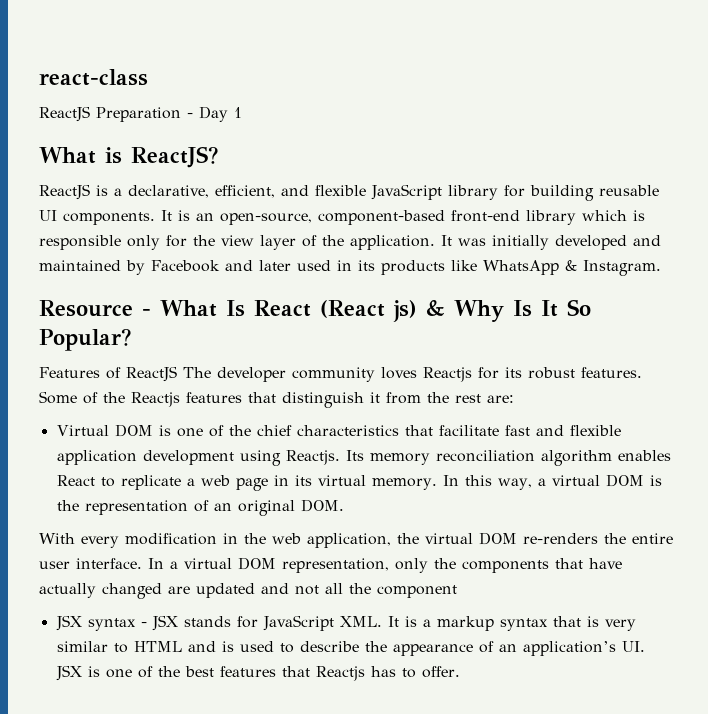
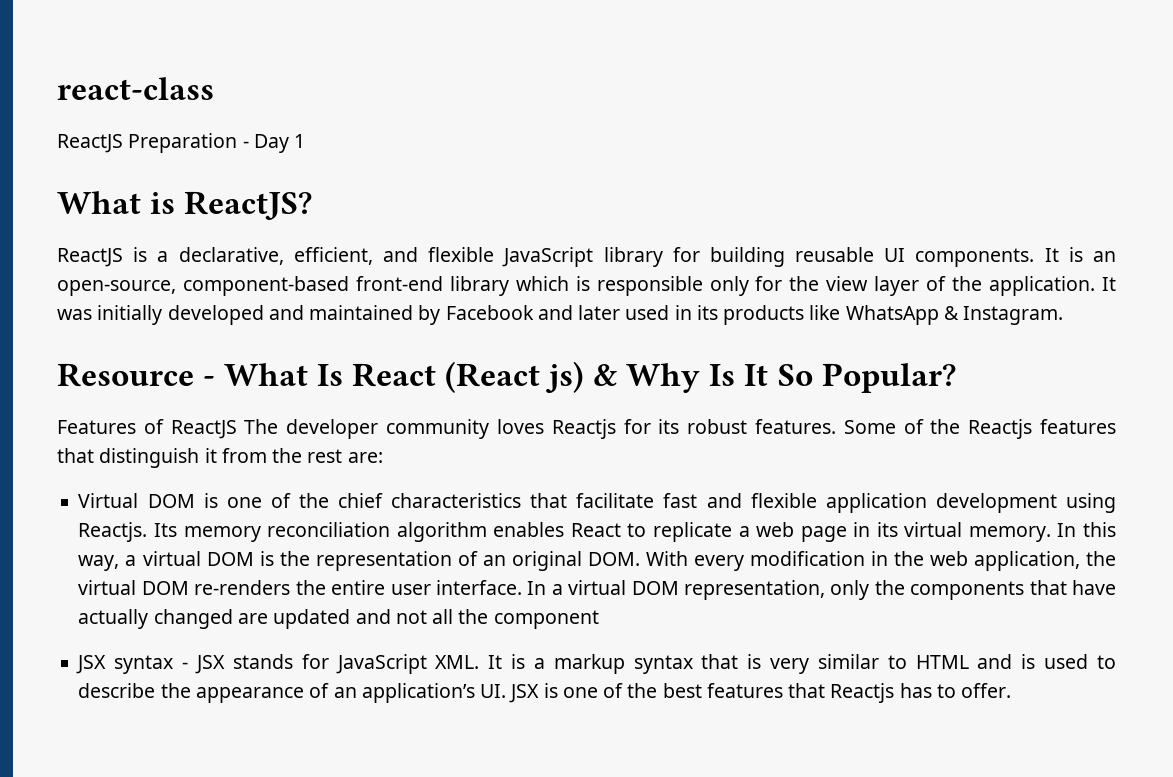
- In this way, a virtual DOM is the representation of an original DOM.
- With every modification in the web application, the virtual DOM re-renders the entire user interface.
+ In this way, a virtual DOM is the representation of an original DOM. With every modification in the web application, the virtual DOM re-renders the entire user interface.

